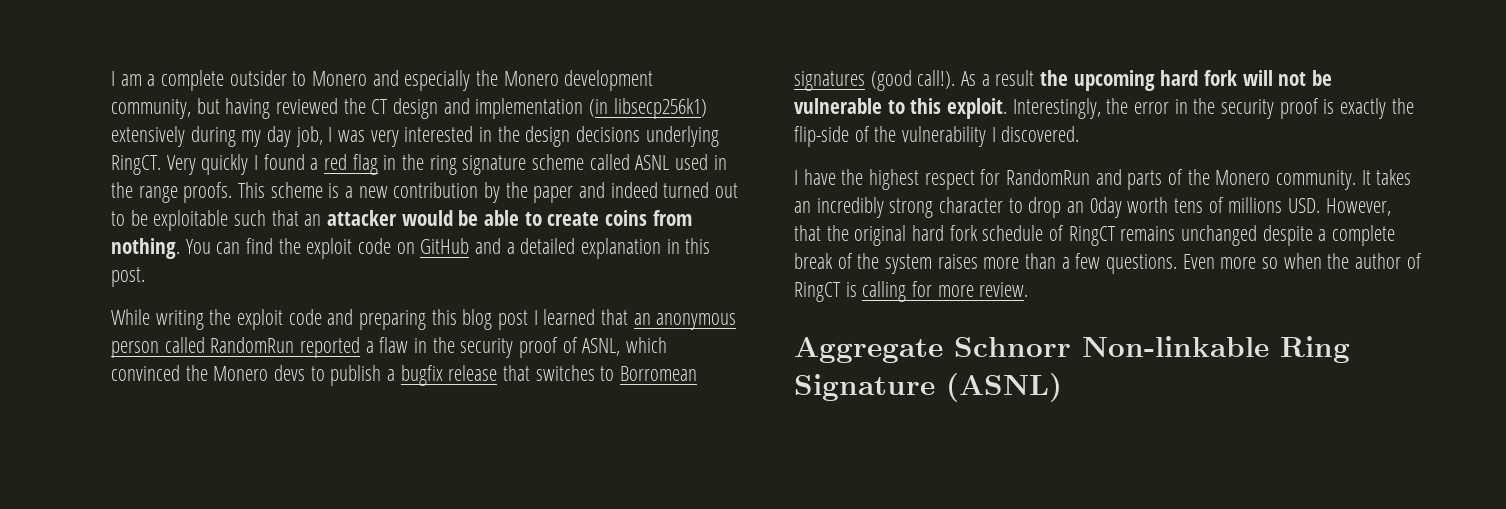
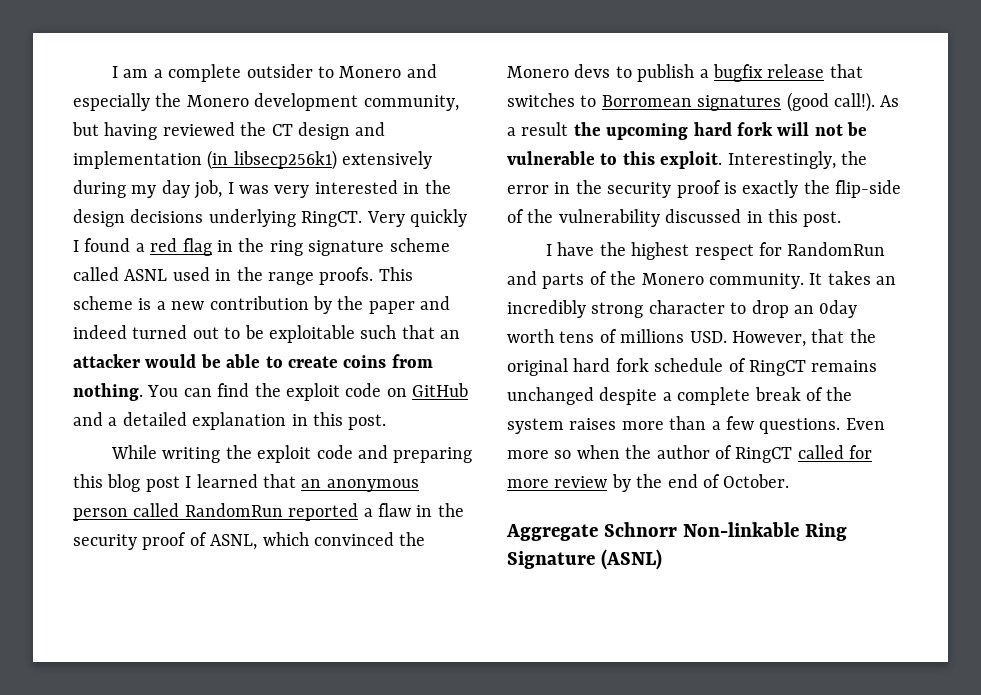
- Interestingly, the error in the security proof is exactly the flip-side of the vulnerability I discovered.
+ Interestingly, the error in the security proof is exactly the flip-side of the vulnerability discussed in this post.
- Even more so when the author of RingCT is calling for more review.
+ Even more so when the author of RingCT called for more review by the end of October.

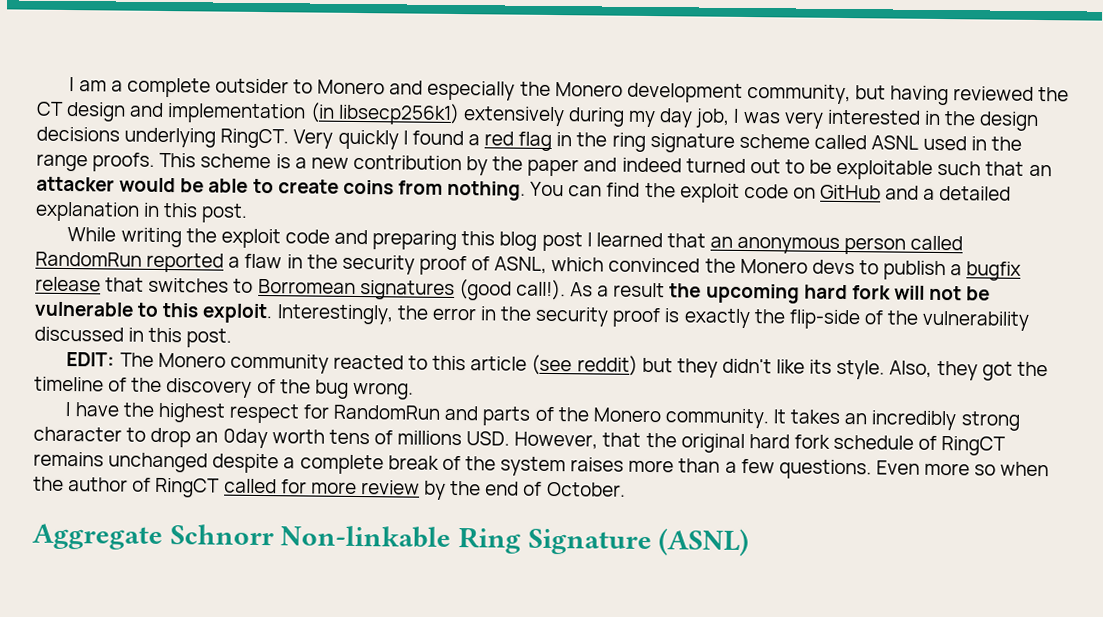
+ EDIT: The Monero community reacted to this article (see reddit) but they didn't like its style. Also, they got the timeline of the discovery of the bug wrong.

